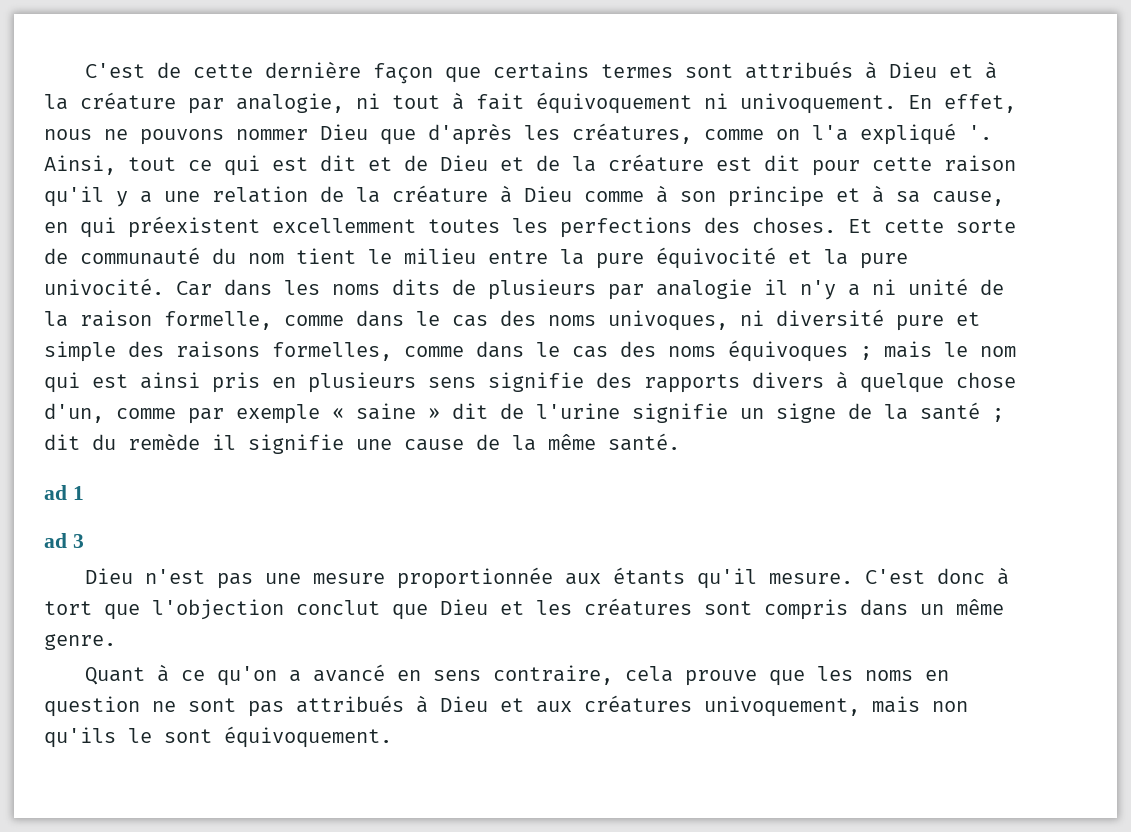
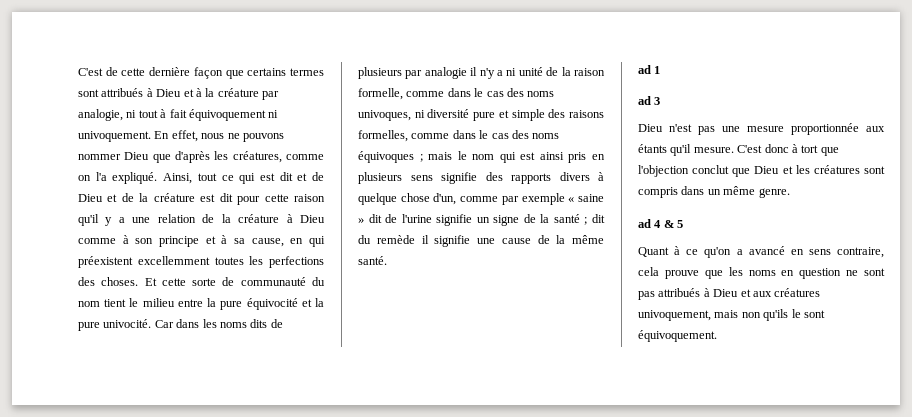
- En effet, nous ne pouvons nommer Dieu que d'après les créatures, comme on l'a expliqué '.
+ En effet, nous ne pouvons nommer Dieu que d'après les créatures, comme on l'a expliqué.
+ ad 4 & 5

